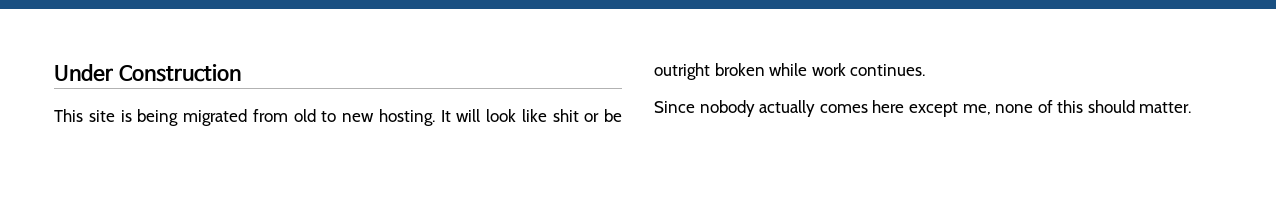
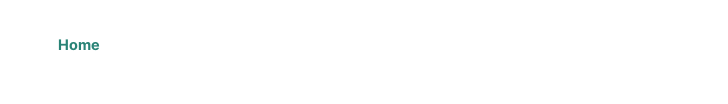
- Under Construction
- This site is being migrated from old to new hosting. It will look like shit or be outright broken while work continues.
- Since nobody actually comes here except me, none of this should matter.
+ Home

